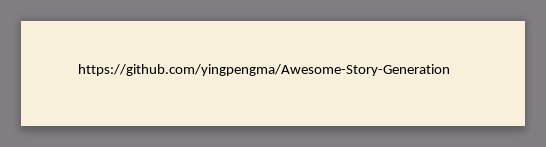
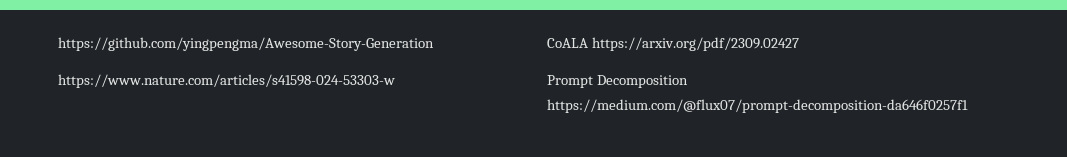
+ https://www.nature.com/articles/s41598-024-53303-w
+ CoALA https://arxiv.org/pdf/2309.02427
+ Prompt Decomposition https://medium.com/@flux07/prompt-decomposition-da646f0257f1

